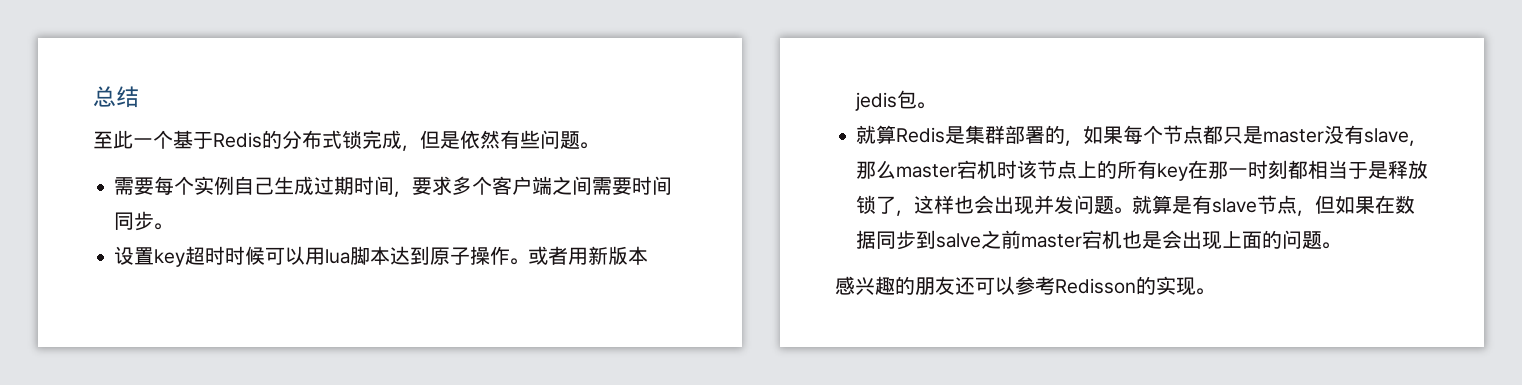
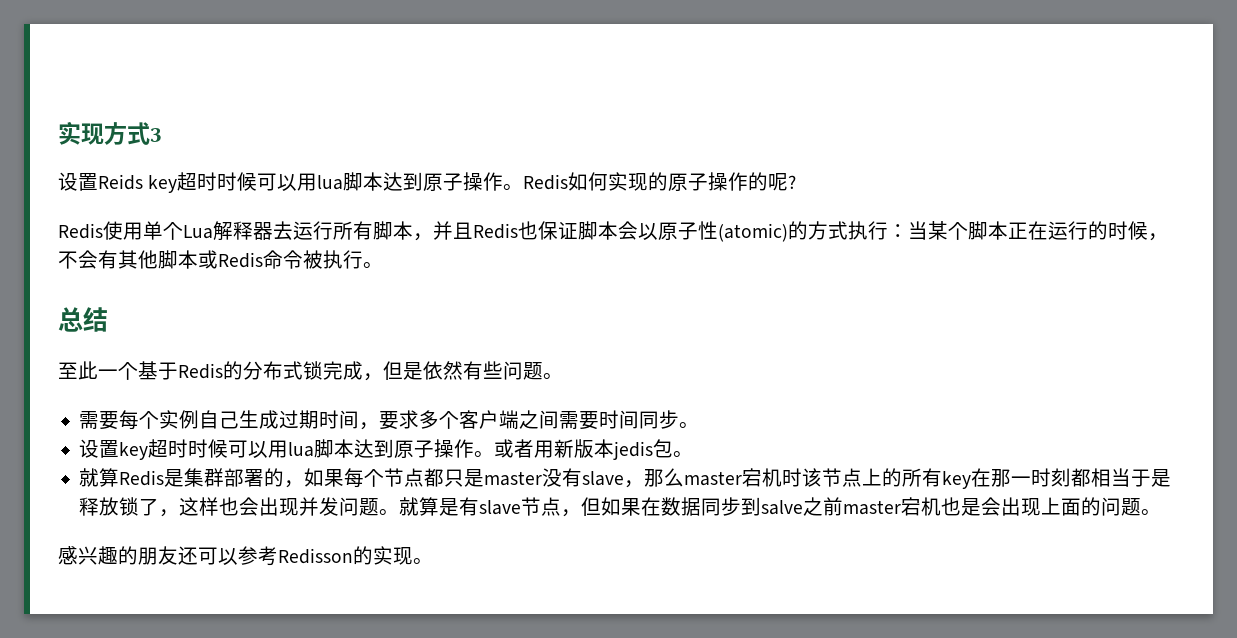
+ 实现方式3
+ 设置Reids key超时时候可以用lua脚本达到原子操作。Redis如何实现的原子操作的呢?
+ Redis使用单个Lua解释器去运行所有脚本，并且Redis也保证脚本会以原子性(atomic)的方式执行：当某个脚本正在运行的时候，不会有其他脚本或Redis命令被执行。

